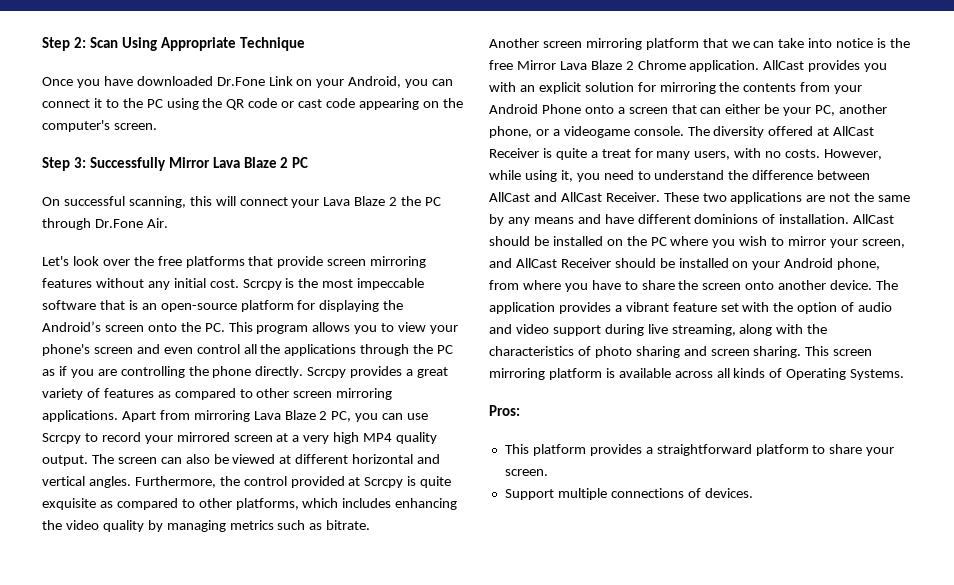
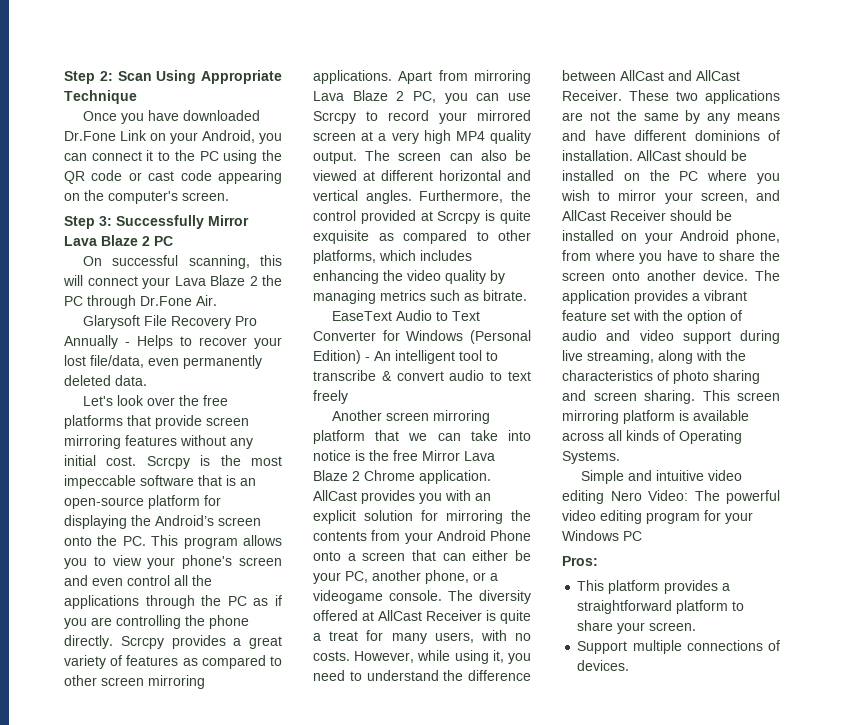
+ Glarysoft File Recovery Pro Annually - Helps to recover your lost file/data, even permanently deleted data.
+ EaseText Audio to Text Converter for Windows (Personal Edition) - An intelligent tool to transcribe & convert audio to text freely
+ Simple and intuitive video editing Nero Video: The powerful video editing program for your Windows PC

